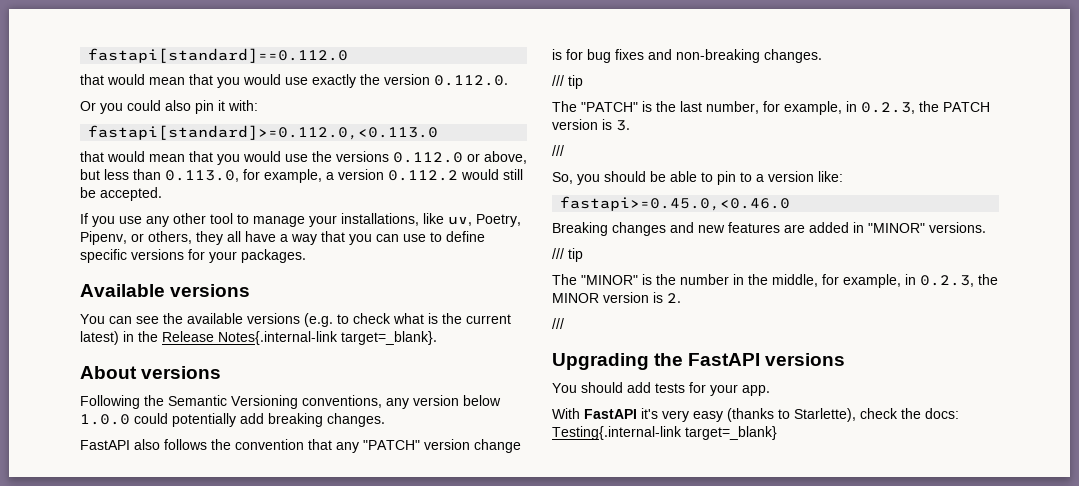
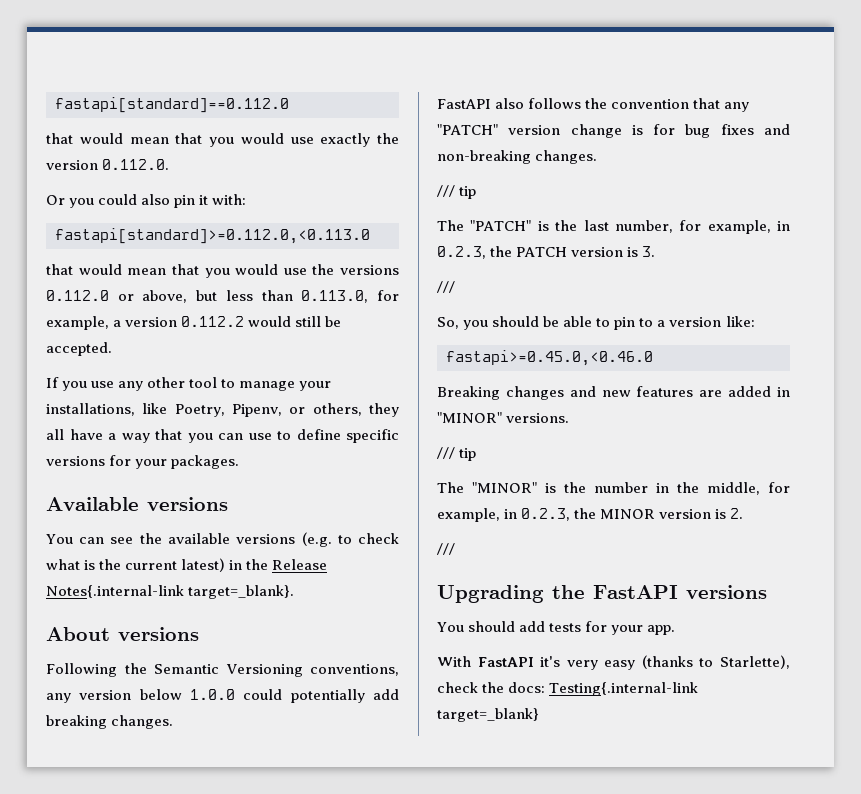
- If you use any other tool to manage your installations, like uv, Poetry, Pipenv, or others, they all have a way that you can use to define specific versions for your packages.
+ If you use any other tool to manage your installations, like Poetry, Pipenv, or others, they all have a way that you can use to define specific versions for your packages.

